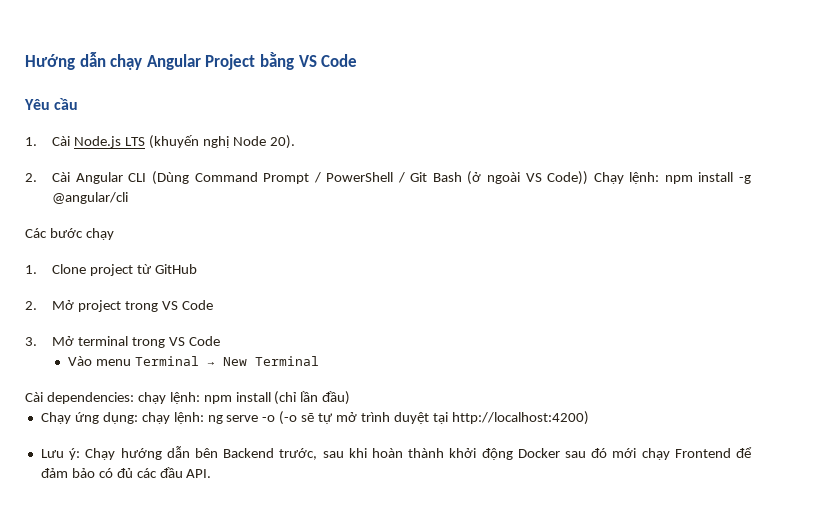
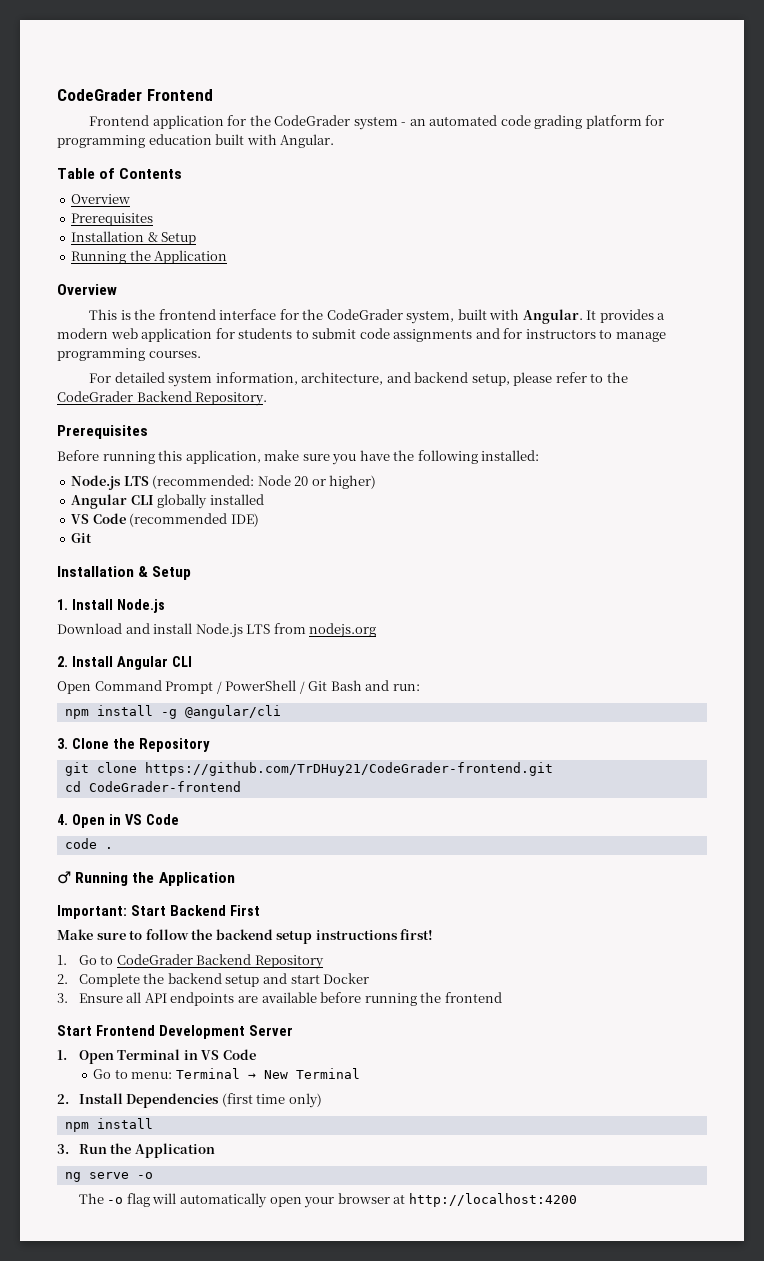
- Hướng dẫn chạy Angular Project bằng VS Code
- Yêu cầu
- 1. Cài Node.js LTS (khuyến nghị Node 20).
- 2. Cài Angular CLI (Dùng Command Prompt / PowerShell / Git Bash (ở ngoài VS Code)) Chạy lệnh: npm install -g @angular/cli
- Các bước chạy
- 1. Clone project từ GitHub
- 2. Mở project trong VS Code
- 3. Mở terminal trong VS Code
- Vào menu Terminal → New Terminal
+ CodeGrader Frontend
+ Frontend application for the CodeGrader system - an automated code grading platform for programming education built with Angular.
+ Table of Contents
+ Overview
+ Prerequisites
+ Installation & Setup
+ Running the Application
+ Overview
+ This is the frontend interface for the CodeGrader system, built with Angular. It provides a modern web application for students to submit code assignments and for instructors to manage programming courses.
+ For detailed system information, architecture, and backend setup, please refer to the CodeGrader Backend Repository.
+ Prerequisites
+ Before running this application, make sure you have the following installed:
+ Node.js LTS (recommended: Node 20 or higher)
+ Angular CLI globally installed
+ VS Code (recommended IDE)
+ Git
+ Installation & Setup
+ 1. Install Node.js
+ Download and install Node.js LTS from nodejs.org
+ 2. Install Angular CLI
+ Open Command Prompt / PowerShell / Git Bash and run:
+ npm install -g @angular/cli
+ 3. Clone the Repository
+ git clone https://github.com/TrDHuy21/CodeGrader-frontend.git
+ cd CodeGrader-frontend
+ 4. Open in VS Code
+ code .
+ ♂ Running the Application
+ Important: Start Backend First
+ Make sure to follow the backend setup instructions first!
+ 1. Go to CodeGrader Backend Repository
+ 2. Complete the backend setup and start Docker
+ 3. Ensure all API endpoints are available before running the frontend
+ Start Frontend Development Server
+ 1. Open Terminal in VS Code
+ Go to menu: Terminal → New Terminal
- Cài dependencies: chạy lệnh: npm install (chỉ lần đầu)
- Chạy ứng dụng: chạy lệnh: ng serve -o (-o sẽ tự mở trình duyệt tại http://localhost:4200)
- Lưu ý: Chạy hướng dẫn bên Backend trước, sau khi hoàn thành khởi động Docker sau đó mới chạy Frontend để đảm bảo có đủ các đầu API.
+ 2. Install Dependencies (first time only)
+ npm install
+ 3. Run the Application
+ ng serve -o
+ The -o flag will automatically open your browser at http://localhost:4200

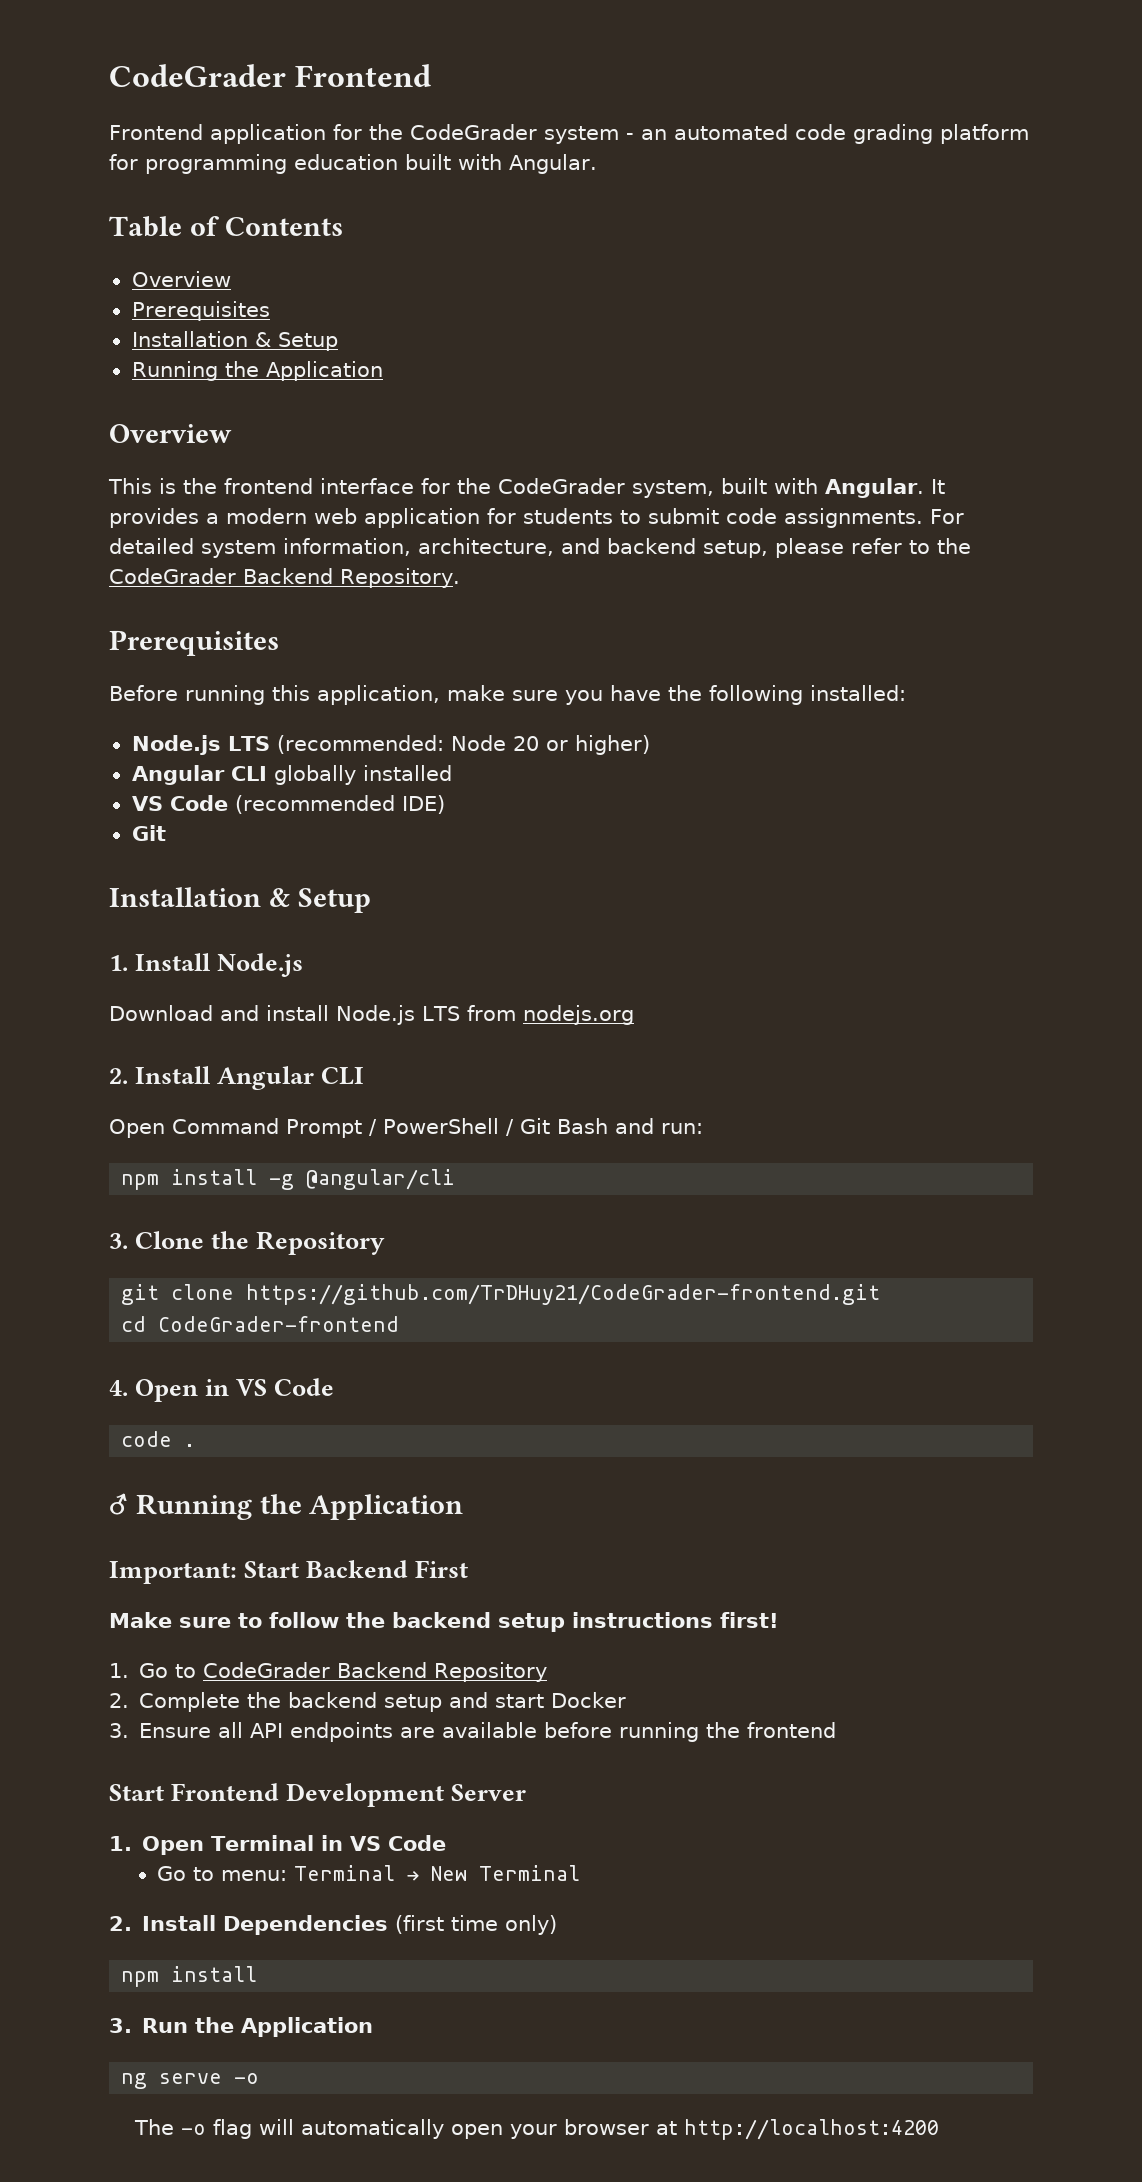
- It provides a modern web application for students to submit code assignments and for instructors to manage programming courses.
- For detailed system information, architecture, and backend setup, please refer to the CodeGrader Backend Repository.
+ It provides a modern web application for students to submit code assignments. For detailed system information, architecture, and backend setup, please refer to the CodeGrader Backend Repository.

